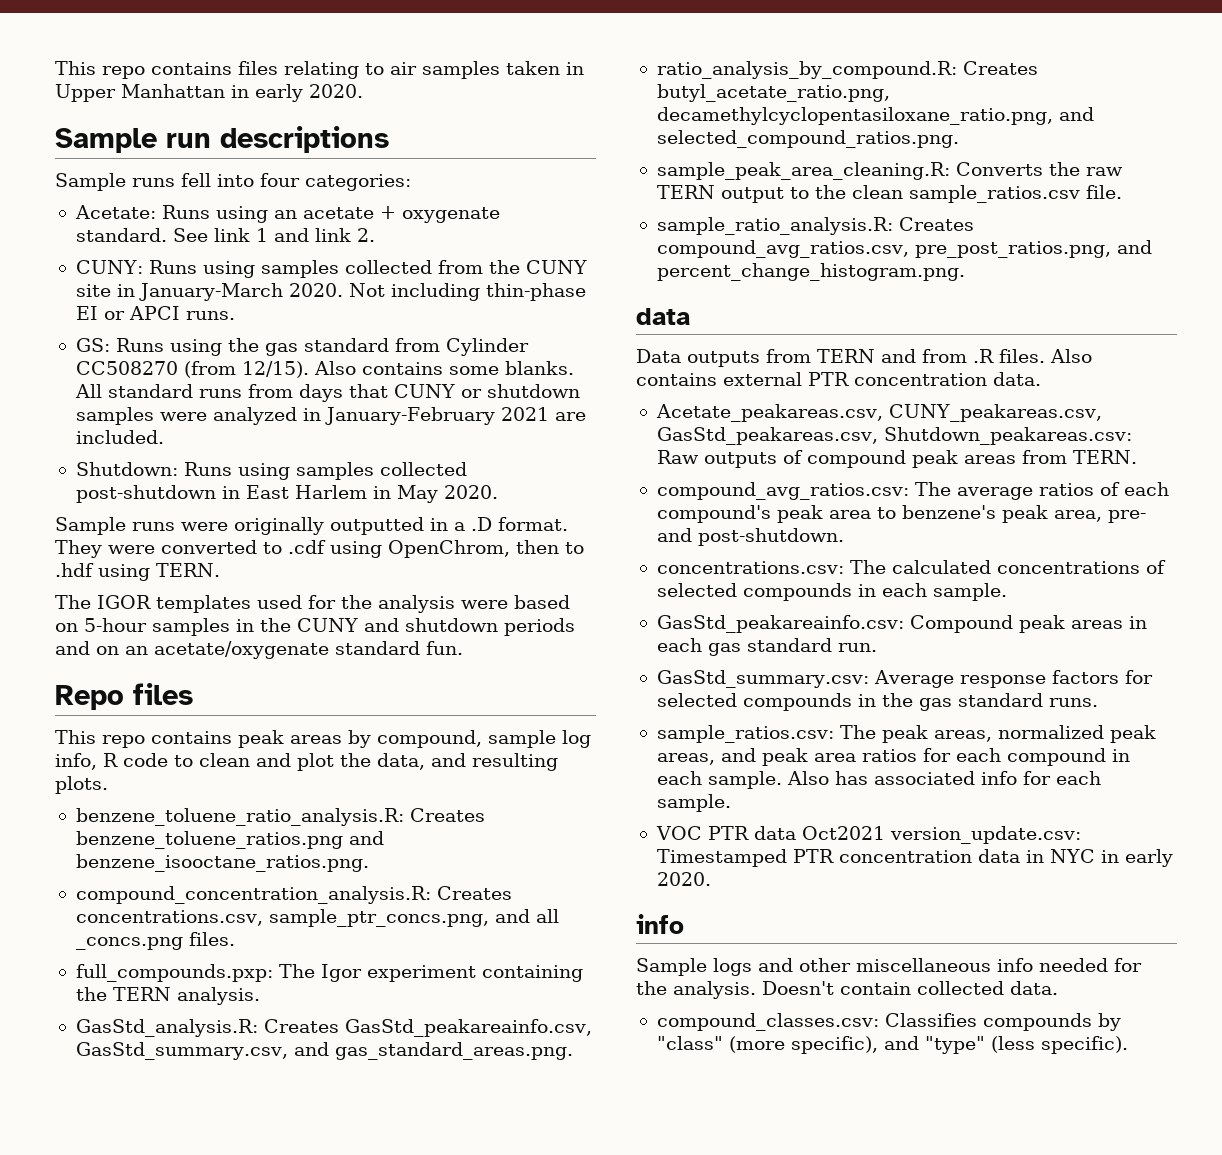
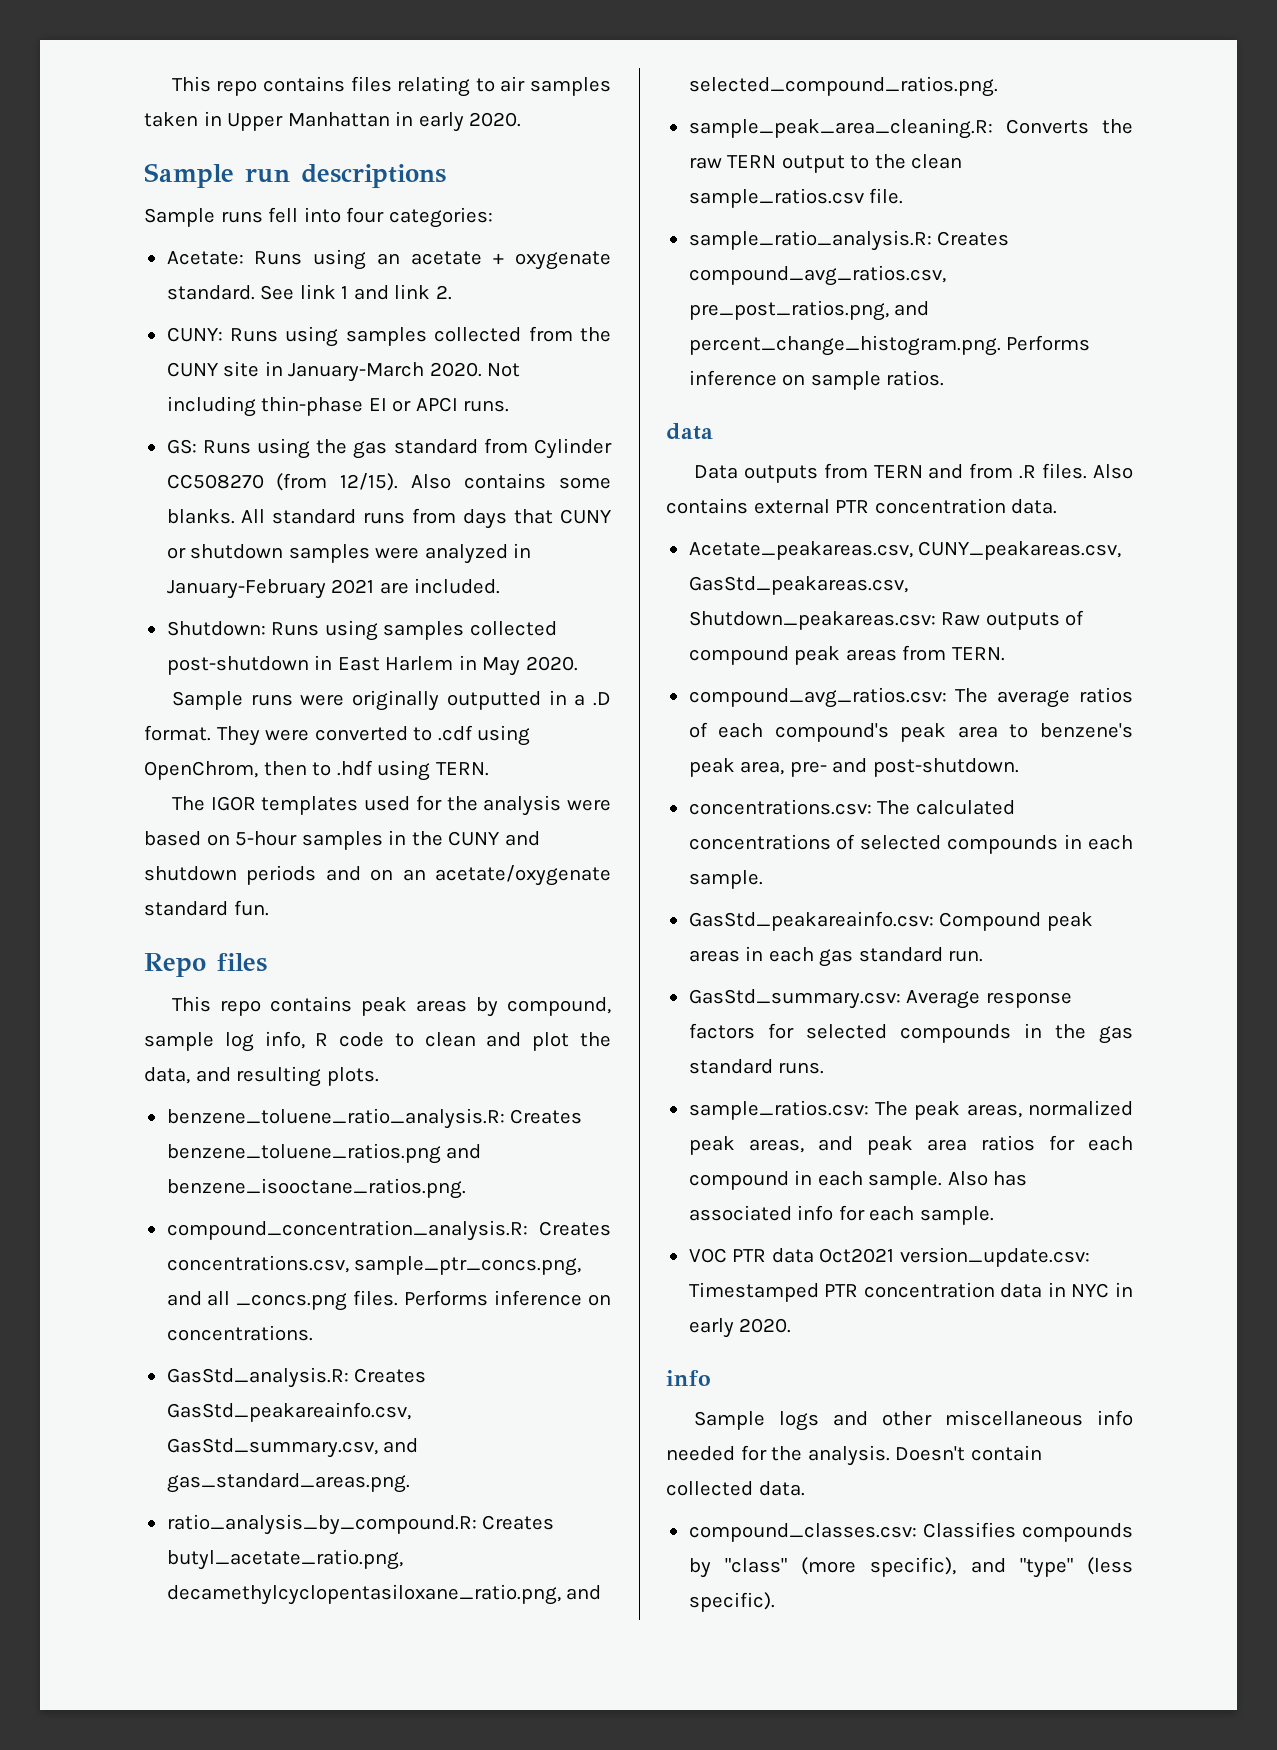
- compound_concentration_analysis.R: Creates concentrations.csv, sample_ptr_concs.png, and all _concs.png files.
- full_compounds.pxp: The Igor experiment containing the TERN analysis.
+ compound_concentration_analysis.R: Creates concentrations.csv, sample_ptr_concs.png, and all _concs.png files. Performs inference on concentrations.
- sample_ratio_analysis.R: Creates compound_avg_ratios.csv, pre_post_ratios.png, and percent_change_histogram.png.
+ sample_ratio_analysis.R: Creates compound_avg_ratios.csv, pre_post_ratios.png, and percent_change_histogram.png. Performs inference on sample ratios.

